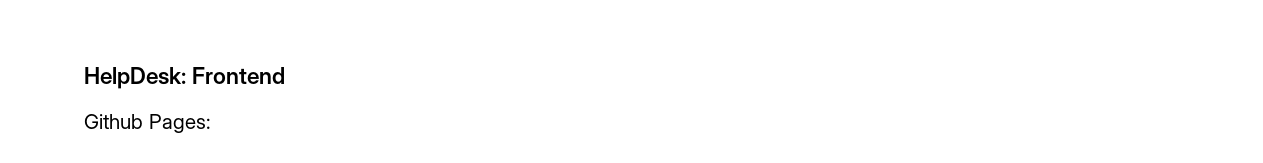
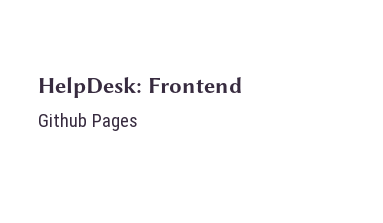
- Github Pages:
+ Github Pages

